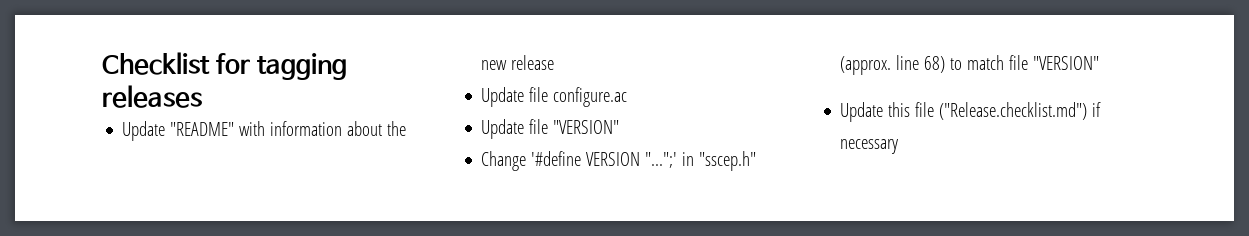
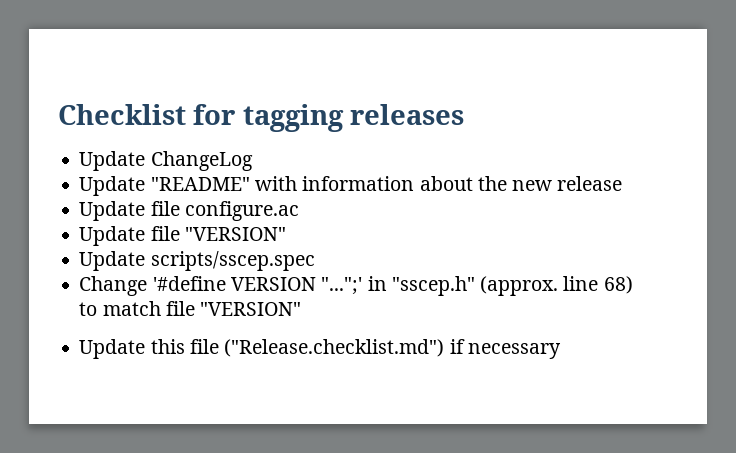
+ Update ChangeLog
+ Update scripts/sscep.spec

